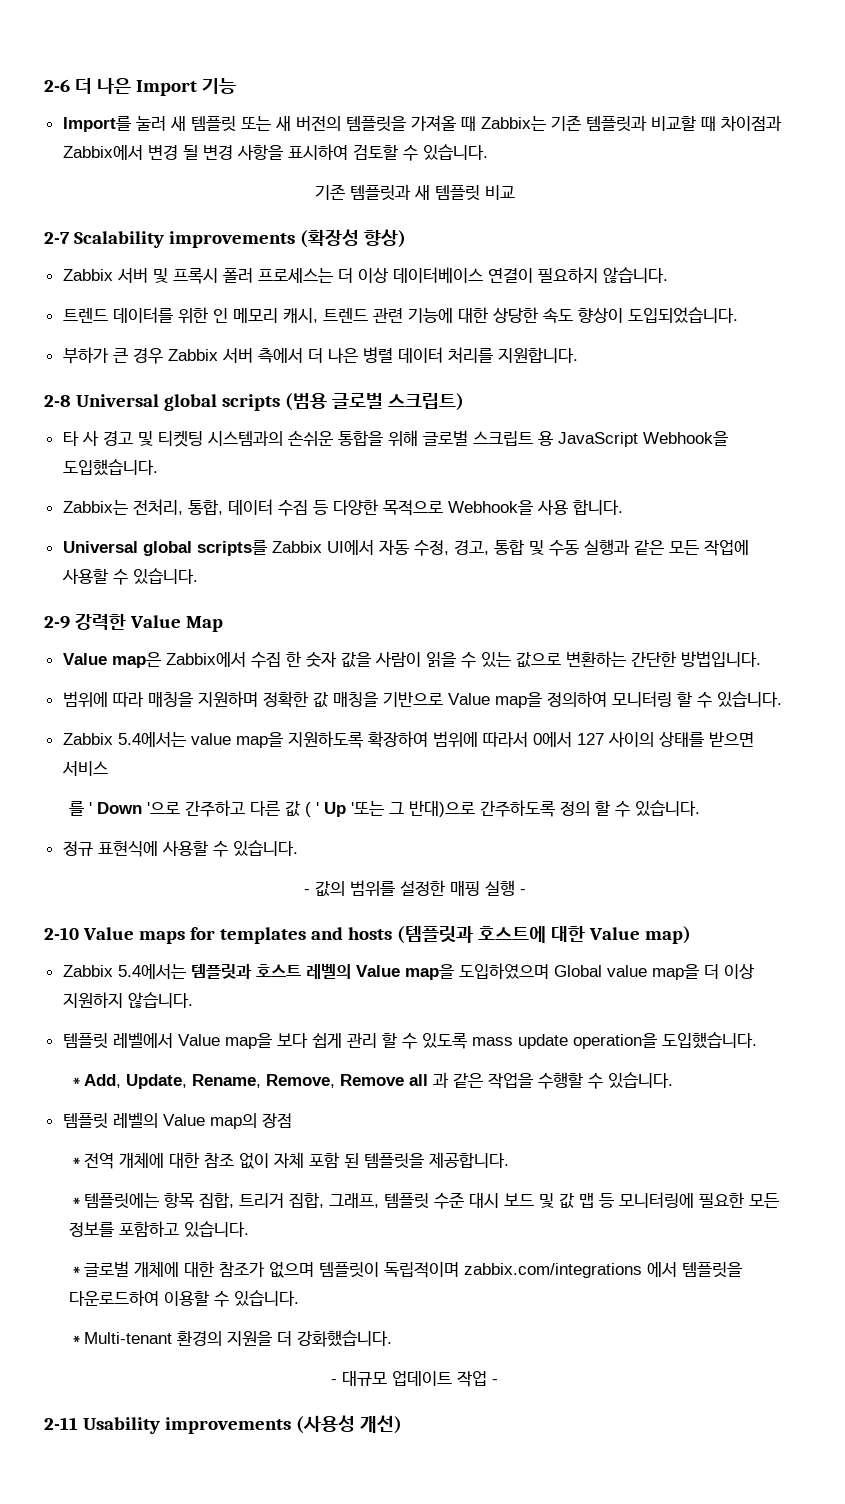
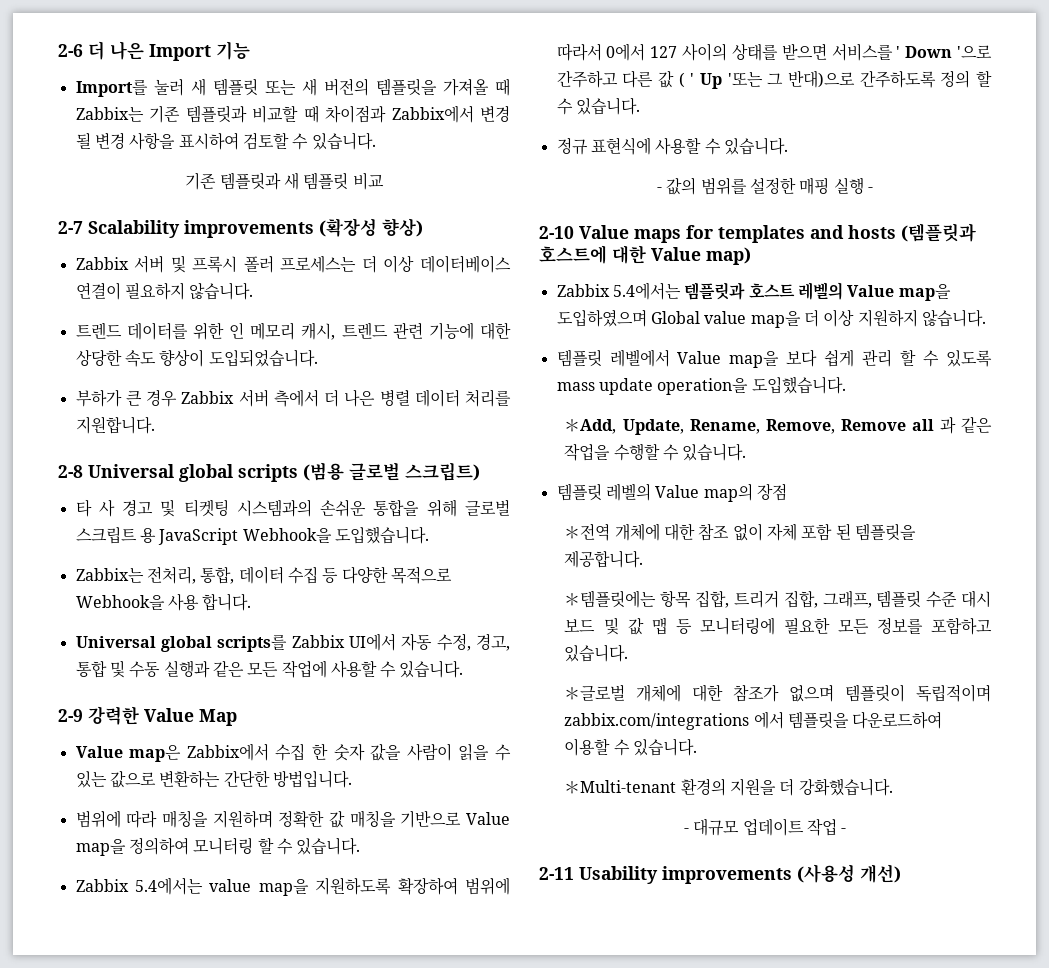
- Zabbix 5.4에서는 value map을 지원하도록 확장하여 범위에 따라서 0에서 127 사이의 상태를 받으면 서비스
- 를 ' Down '으로 간주하고 다른 값 ( ' Up '또는 그 반대)으로 간주하도록 정의 할 수 있습니다.
+ Zabbix 5.4에서는 value map을 지원하도록 확장하여 범위에 따라서 0에서 127 사이의 상태를 받으면 서비스를 ' Down '으로 간주하고 다른 값 ( ' Up '또는 그 반대)으로 간주하도록 정의 할 수 있습니다.

